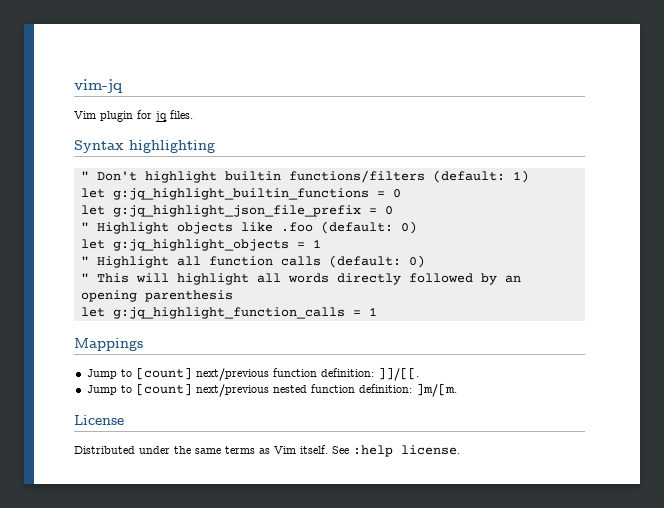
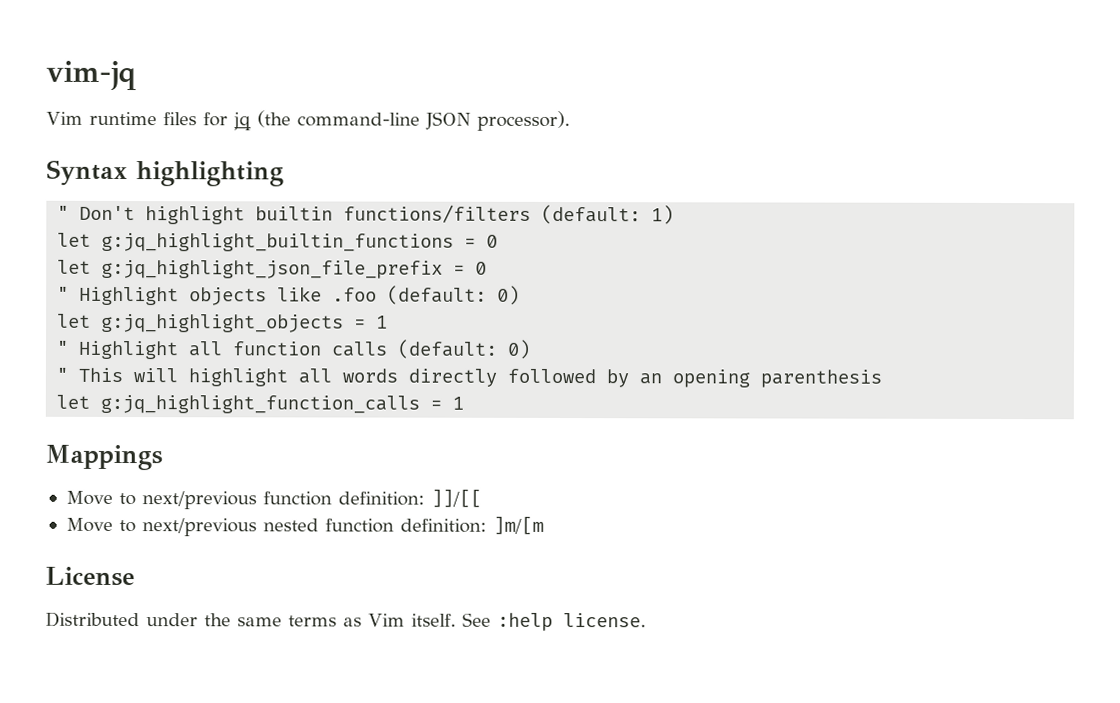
- Vim plugin for jq files.
+ Vim runtime files for jq (the command-line JSON processor).
- Jump to [count] next/previous function definition: ]]/[[.
- Jump to [count] next/previous nested function definition: ]m/[m.
+ Move to next/previous function definition: ]]/[[
+ Move to next/previous nested function definition: ]m/[m

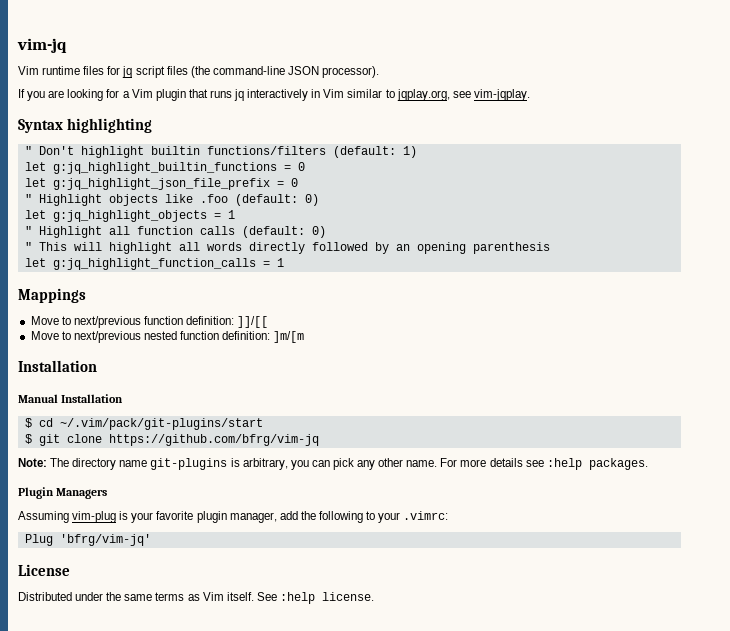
- Vim runtime files for jq (the command-line JSON processor).
+ Vim runtime files for jq script files (the command-line JSON processor).
+ If you are looking for a Vim plugin that runs jq interactively in Vim similar to jqplay.org, see vim-jqplay.
  Move to next/previous nested function definition: ]m/[m
+ Installation
+ Manual Installation
+ $ cd ~/.vim/pack/git-plugins/start
+ $ git clone https://github.com/bfrg/vim-jq
+ Note: The directory name git-plugins is arbitrary, you can pick any other name. For more details see :help packages.
+ Plugin Managers
+ Assuming vim-plug is your favorite plugin manager, add the following to your .vimrc:
+ Plug 'bfrg/vim-jq'

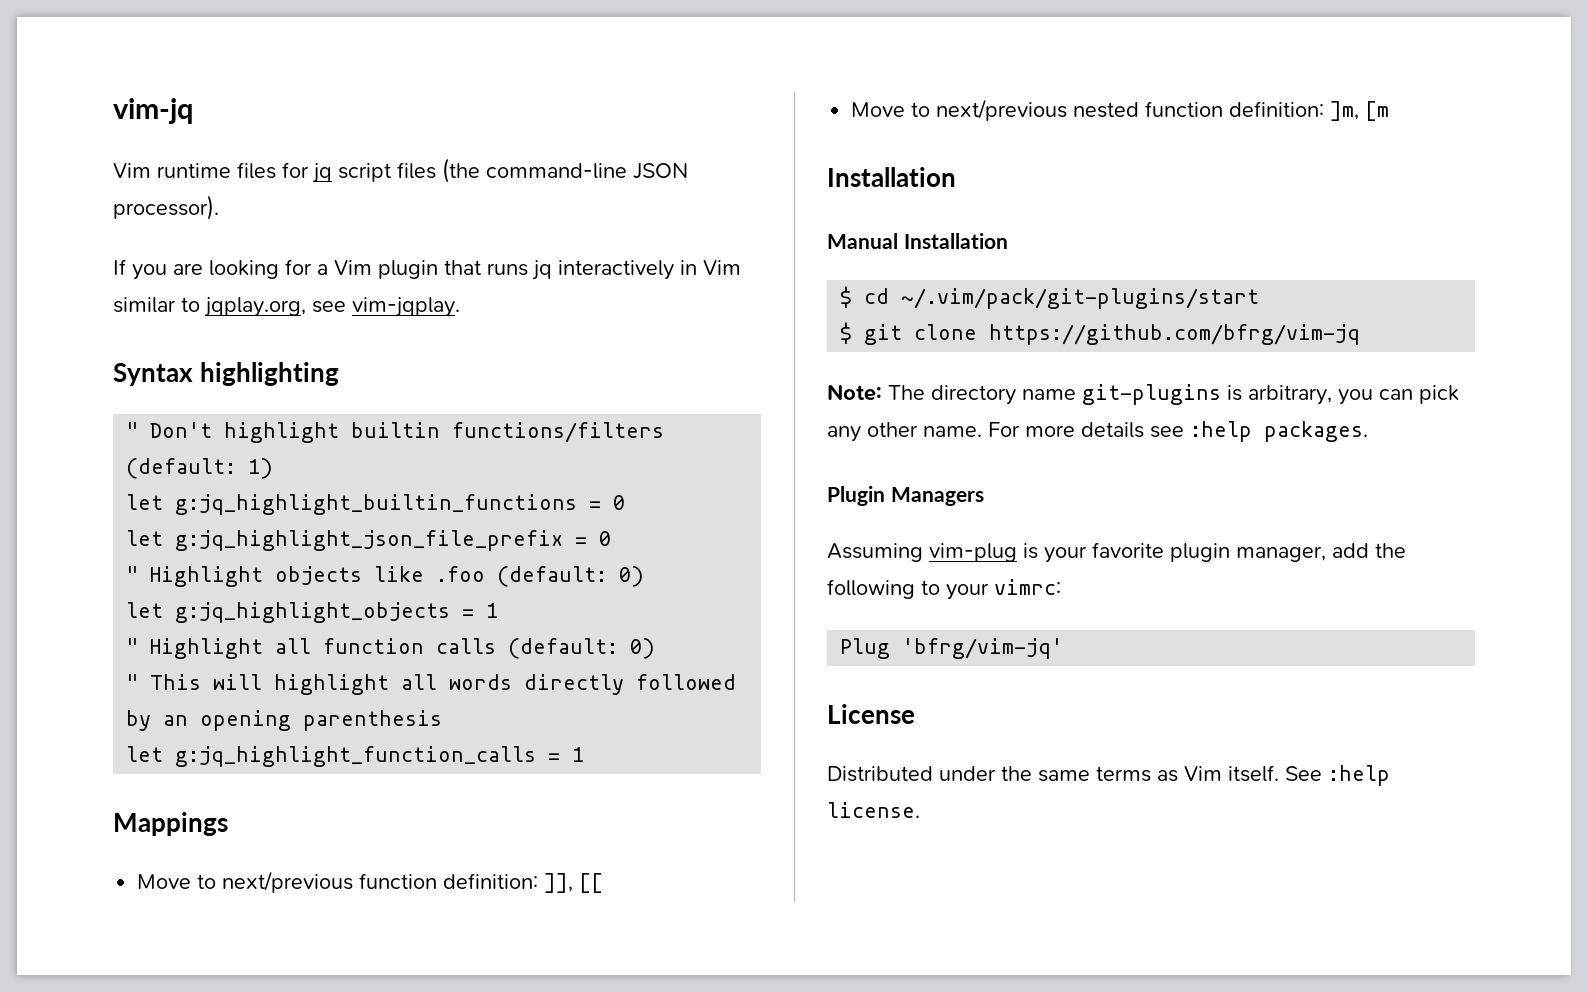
- Move to next/previous function definition: ]]/[[
+ Move to next/previous function definition: ]], [[
- Move to next/previous nested function definition: ]m/[m
+ Move to next/previous nested function definition: ]m, [m
- Assuming vim-plug is your favorite plugin manager, add the following to your .vimrc:
+ Assuming vim-plug is your favorite plugin manager, add the following to your vimrc:

